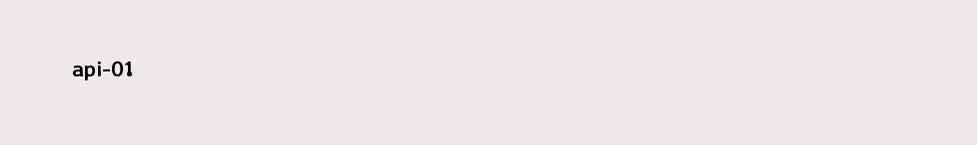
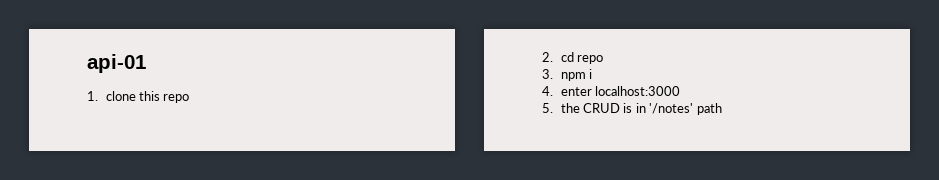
+ 1. clone this repo
+ 2. cd repo
+ 3. npm i
+ 4. enter localhost:3000
+ 5. the CRUD is in '/notes' path

